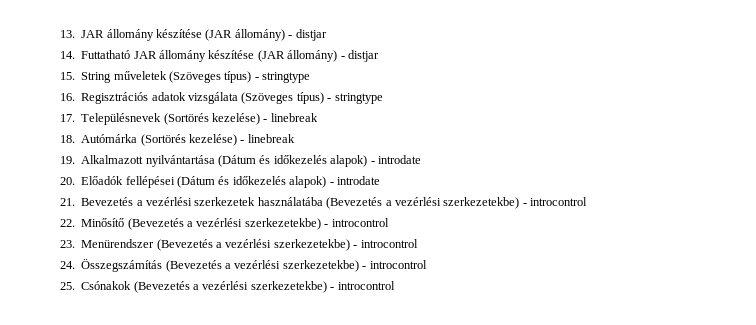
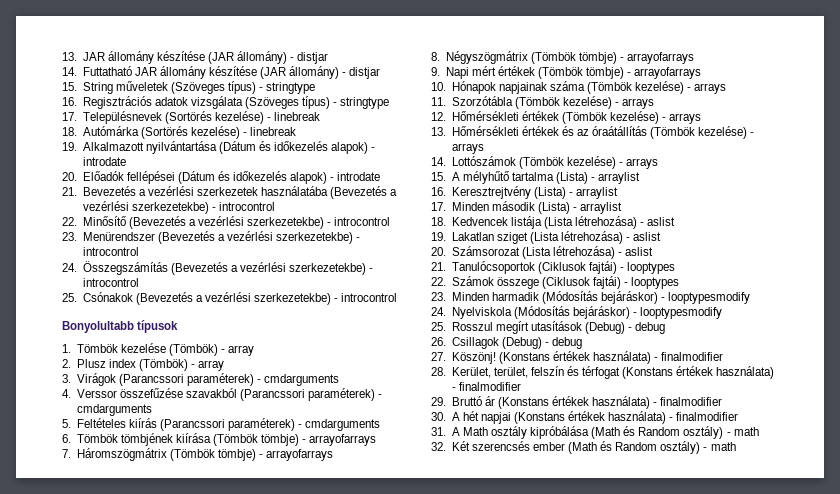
+ Bonyolultabb típusok
+ 1. Tömbök kezelése (Tömbök) - array
+ 2. Plusz index (Tömbök) - array
+ 3. Virágok (Parancssori paraméterek) - cmdarguments
+ 4. Verssor összefűzése szavakból (Parancssori paraméterek) - cmdarguments
+ 5. Feltételes kiírás (Parancssori paraméterek) - cmdarguments
+ 6. Tömbök tömbjének kiírása (Tömbök tömbje) - arrayofarrays
+ 7. Háromszögmátrix (Tömbök tömbje) - arrayofarrays
+ 8. Négyszögmátrix (Tömbök tömbje) - arrayofarrays
+ 9. Napi mért értékek (Tömbök tömbje) - arrayofarrays
+ 10. Hónapok napjainak száma (Tömbök kezelése) - arrays
+ 11. Szorzótábla (Tömbök kezelése) - arrays
+ 12. Hőmérsékleti értékek (Tömbök kezelése) - arrays
+ 13. Hőmérsékleti értékek és az óraátállítás (Tömbök kezelése) - arrays
+ 14. Lottószámok (Tömbök kezelése) - arrays
+ 15. A mélyhűtő tartalma (Lista) - arraylist
+ 16. Keresztrejtvény (Lista) - arraylist
+ 17. Minden második (Lista) - arraylist
+ 18. Kedvencek listája (Lista létrehozása) - aslist
+ 19. Lakatlan sziget (Lista létrehozása) - aslist
+ 20. Számsorozat (Lista létrehozása) - aslist
+ 21. Tanulócsoportok (Ciklusok fajtái) - looptypes
+ 22. Számok összege (Ciklusok fajtái) - looptypes
+ 23. Minden harmadik (Módosítás bejáráskor) - looptypesmodify
+ 24. Nyelviskola (Módosítás bejáráskor) - looptypesmodify
+ 25. Rosszul megírt utasítások (Debug) - debug
+ 26. Csillagok (Debug) - debug
+ 27. Köszönj! (Konstans értékek használata) - finalmodifier
+ 28. Kerület, terület, felszín és térfogat (Konstans értékek használata) - finalmodifier
+ 29. Bruttó ár (Konstans értékek használata) - finalmodifier
+ 30. A hét napjai (Konstans értékek használata) - finalmodifier
+ 31. A Math osztály kipróbálása (Math és Random osztály) - math
+ 32. Két szerencsés ember (Math és Random osztály) - math

